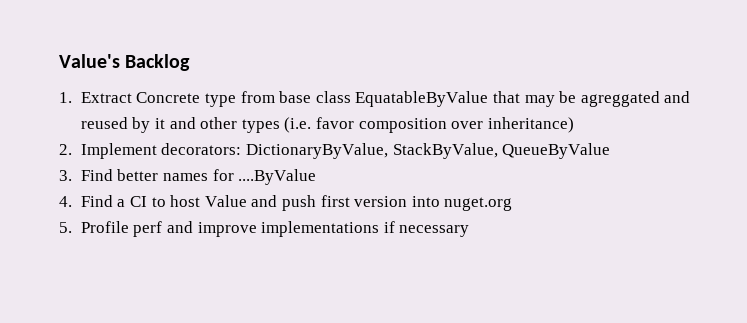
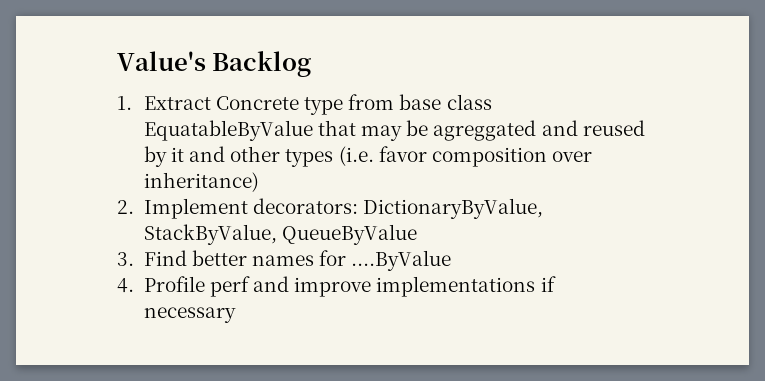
- 4. Find a CI to host Value and push first version into nuget.org
- 5. Profile perf and improve implementations if necessary
+ 4. Profile perf and improve implementations if necessary

